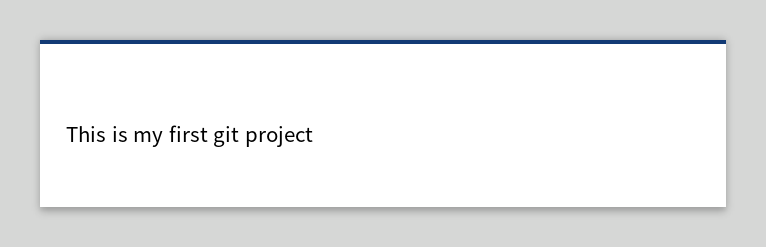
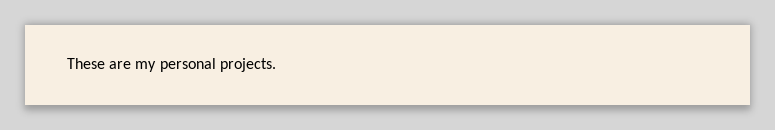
- This is my first git project
+ These are my personal projects.

